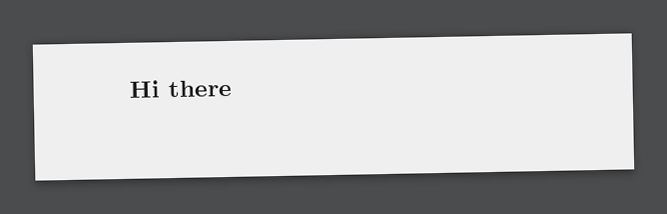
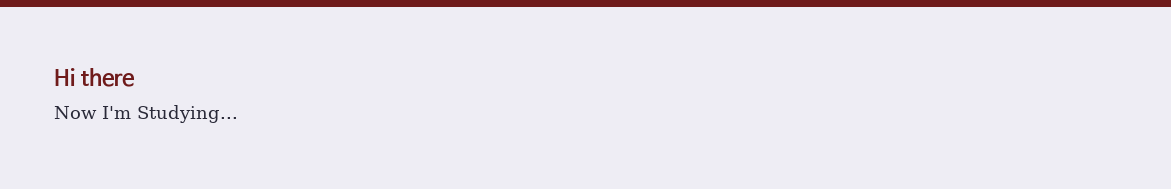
+ Now I'm Studying...

